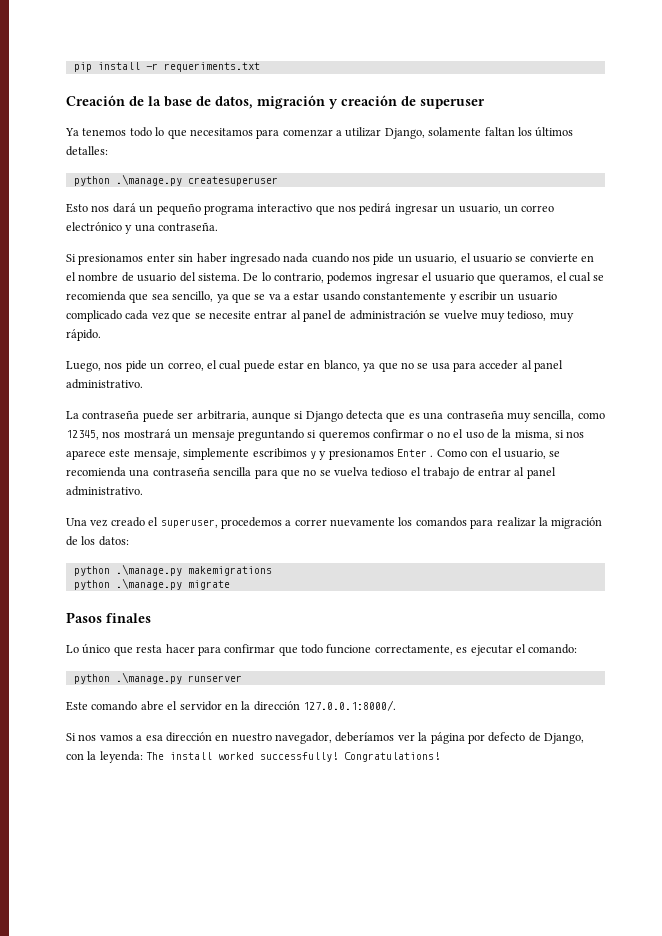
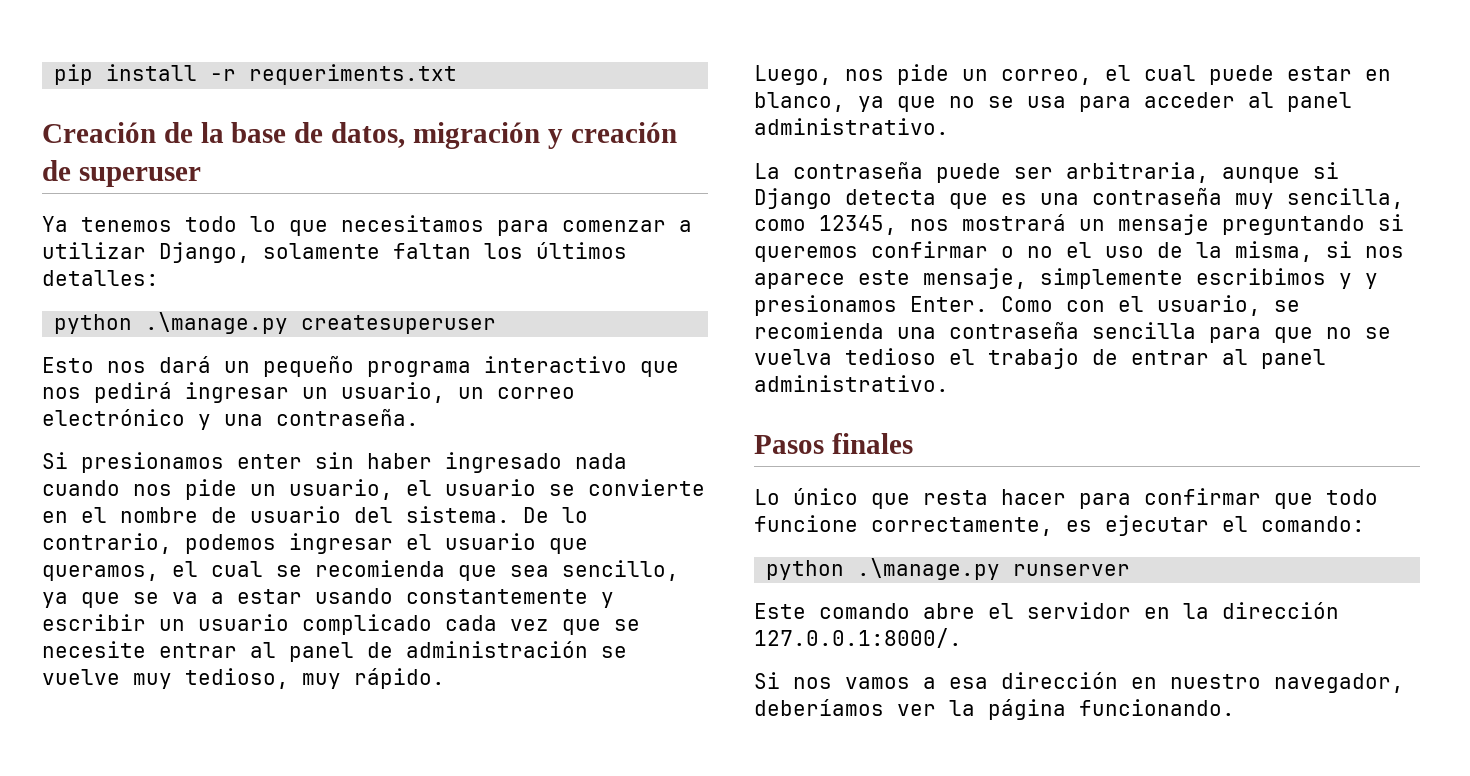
- La contraseña puede ser arbitraria, aunque si Django detecta que es una contraseña muy sencilla, como 12345, nos mostrará un mensaje preguntando si queremos confirmar o no el uso de la misma, si nos aparece este mensaje, simplemente escribimos y y presionamos Enter .
+ La contraseña puede ser arbitraria, aunque si Django detecta que es una contraseña muy sencilla, como 12345, nos mostrará un mensaje preguntando si queremos confirmar o no el uso de la misma, si nos aparece este mensaje, simplemente escribimos y y presionamos Enter.
- Una vez creado el superuser, procedemos a correr nuevamente los comandos para realizar la migración de los datos:
- python .\manage.py makemigrations
- python .\manage.py migrate
- Si nos vamos a esa dirección en nuestro navegador, deberíamos ver la página por defecto de Django, con la leyenda: The install worked successfully! Congratulations!
+ Si nos vamos a esa dirección en nuestro navegador, deberíamos ver la página funcionando.

